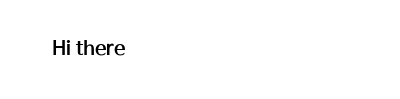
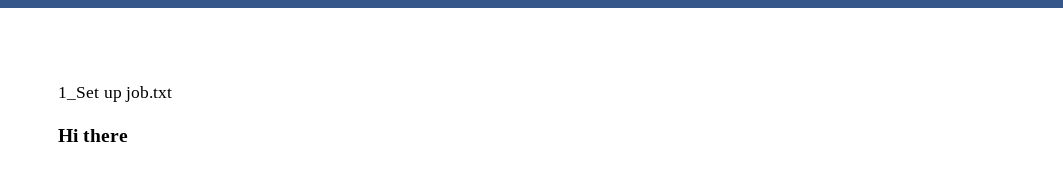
+ 1_Set up job.txt

